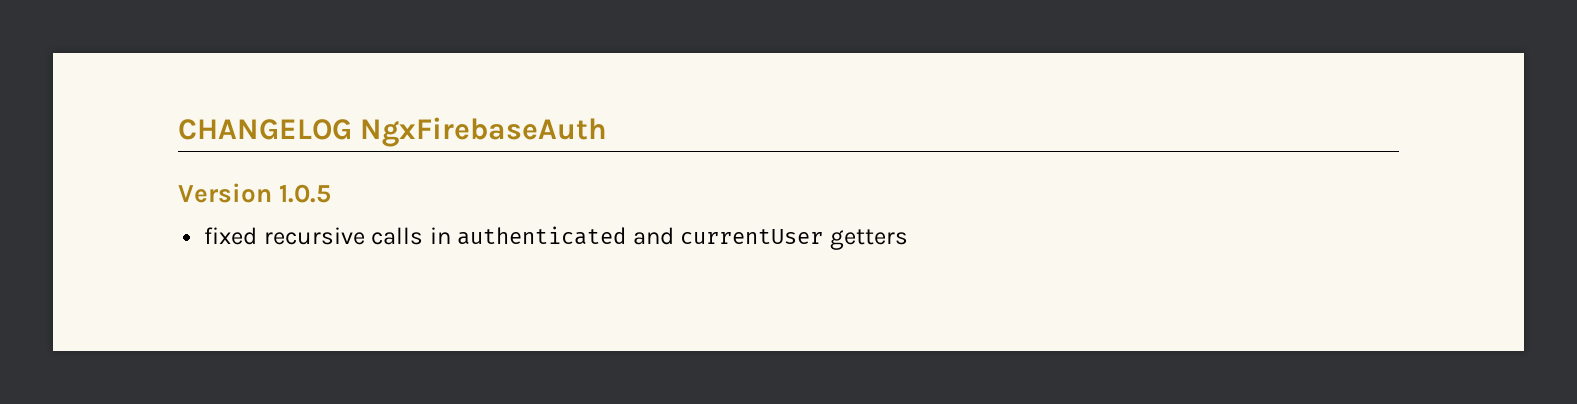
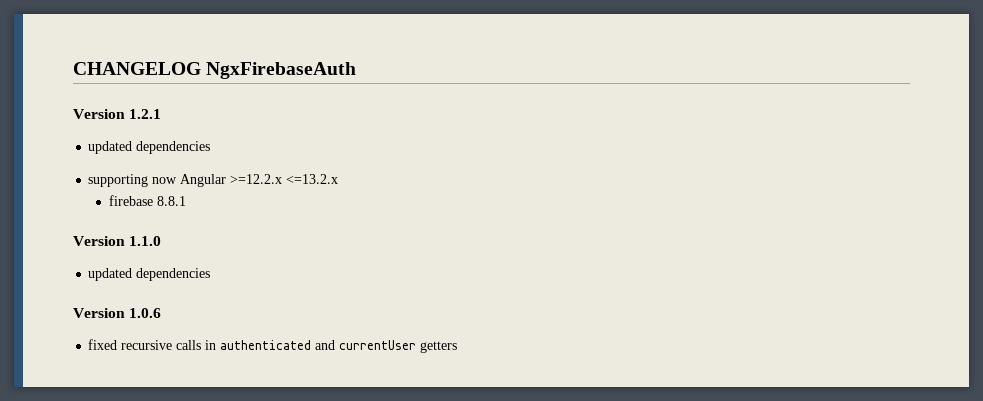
- Version 1.0.5
+ Version 1.2.1
+ updated dependencies
+ supporting now Angular >=12.2.x <=13.2.x
+ firebase 8.8.1
+ Version 1.1.0
+ updated dependencies
+ Version 1.0.6

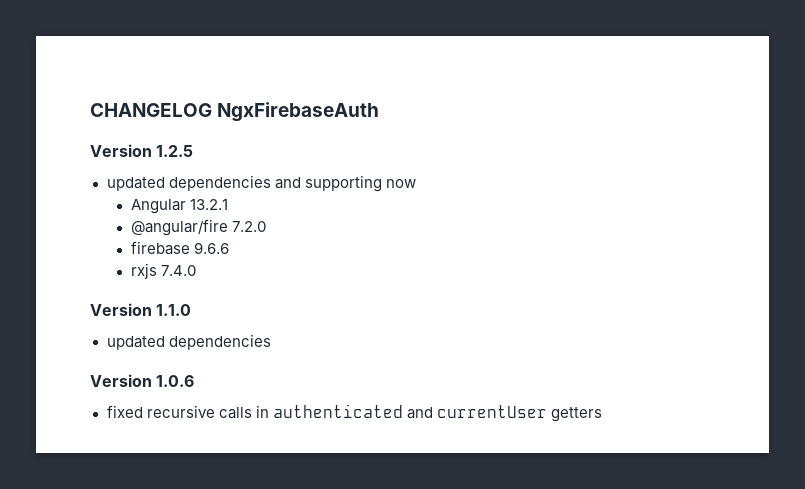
- Version 1.2.1
- updated dependencies
- supporting now Angular >=12.2.x <=13.2.x
- firebase 8.8.1
+ Version 1.2.5
+ updated dependencies and supporting now
+ Angular 13.2.1
+ @angular/fire 7.2.0
+ firebase 9.6.6
+ rxjs 7.4.0

